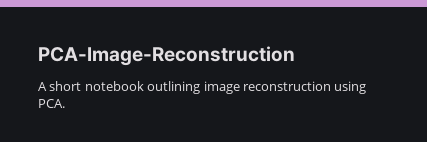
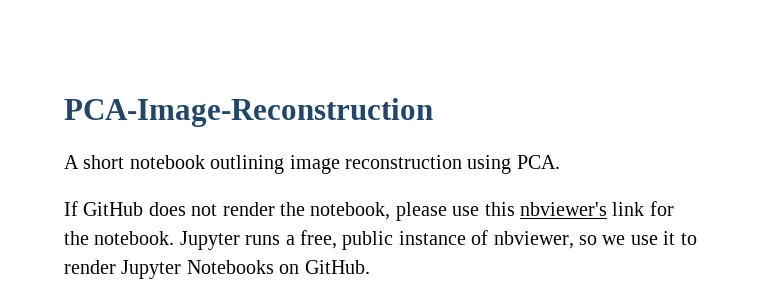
+ If GitHub does not render the notebook, please use this nbviewer's link for the notebook. Jupyter runs a free, public instance of nbviewer, so we use it to render Jupyter Notebooks on GitHub.

